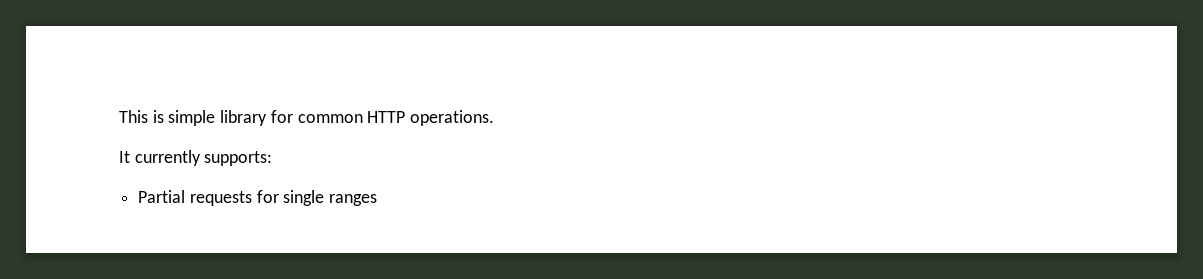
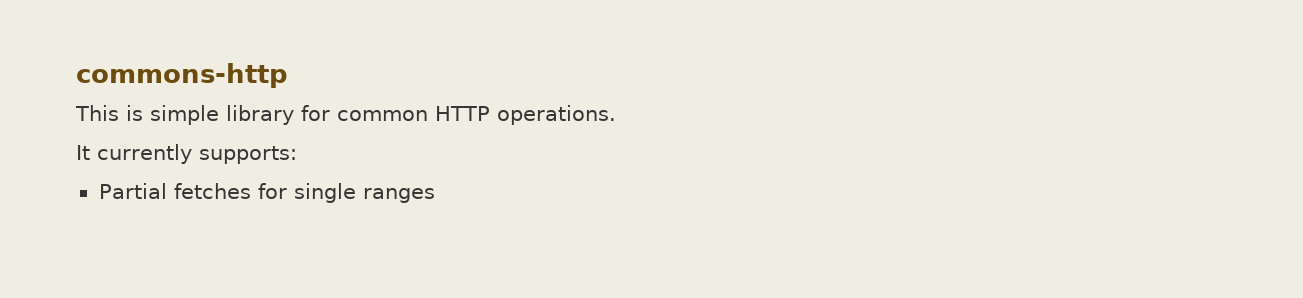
+ commons-http
- Partial requests for single ranges
+ Partial fetches for single ranges

